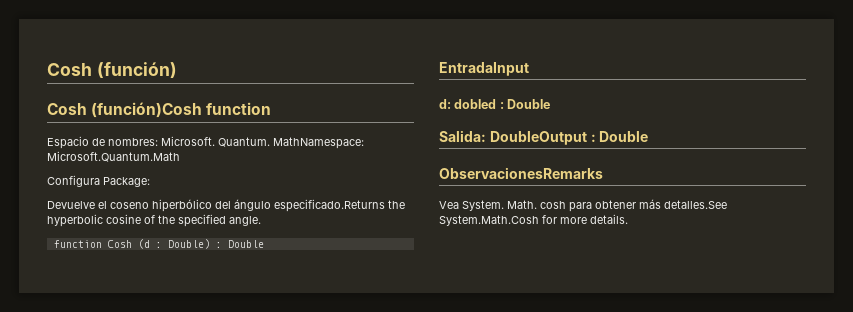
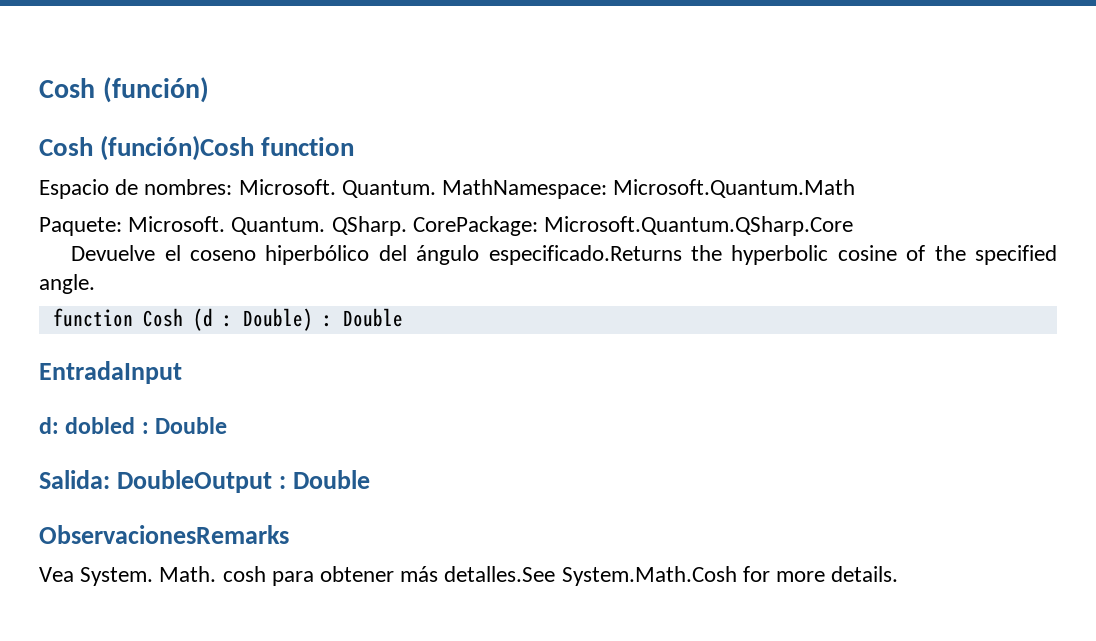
- Configura Package:
+ Paquete: Microsoft. Quantum. QSharp. CorePackage: Microsoft.Quantum.QSharp.Core

